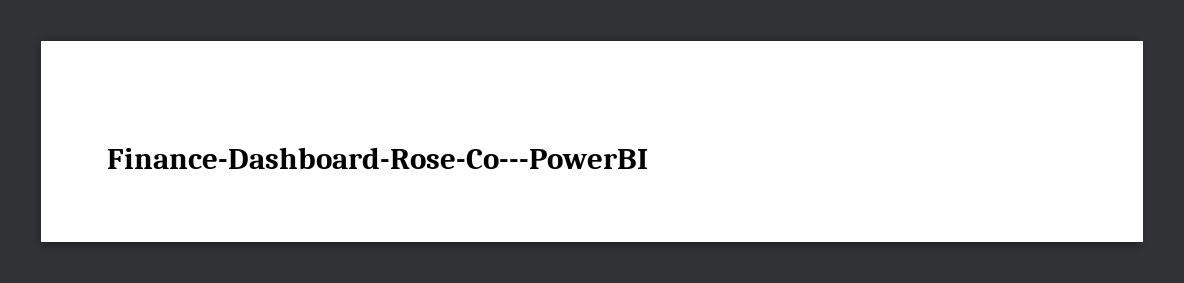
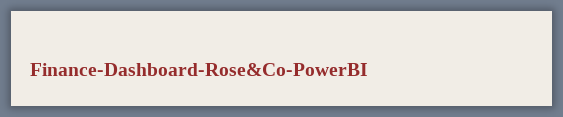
- Finance-Dashboard-Rose-Co---PowerBI
+ Finance-Dashboard-Rose&Co-PowerBI

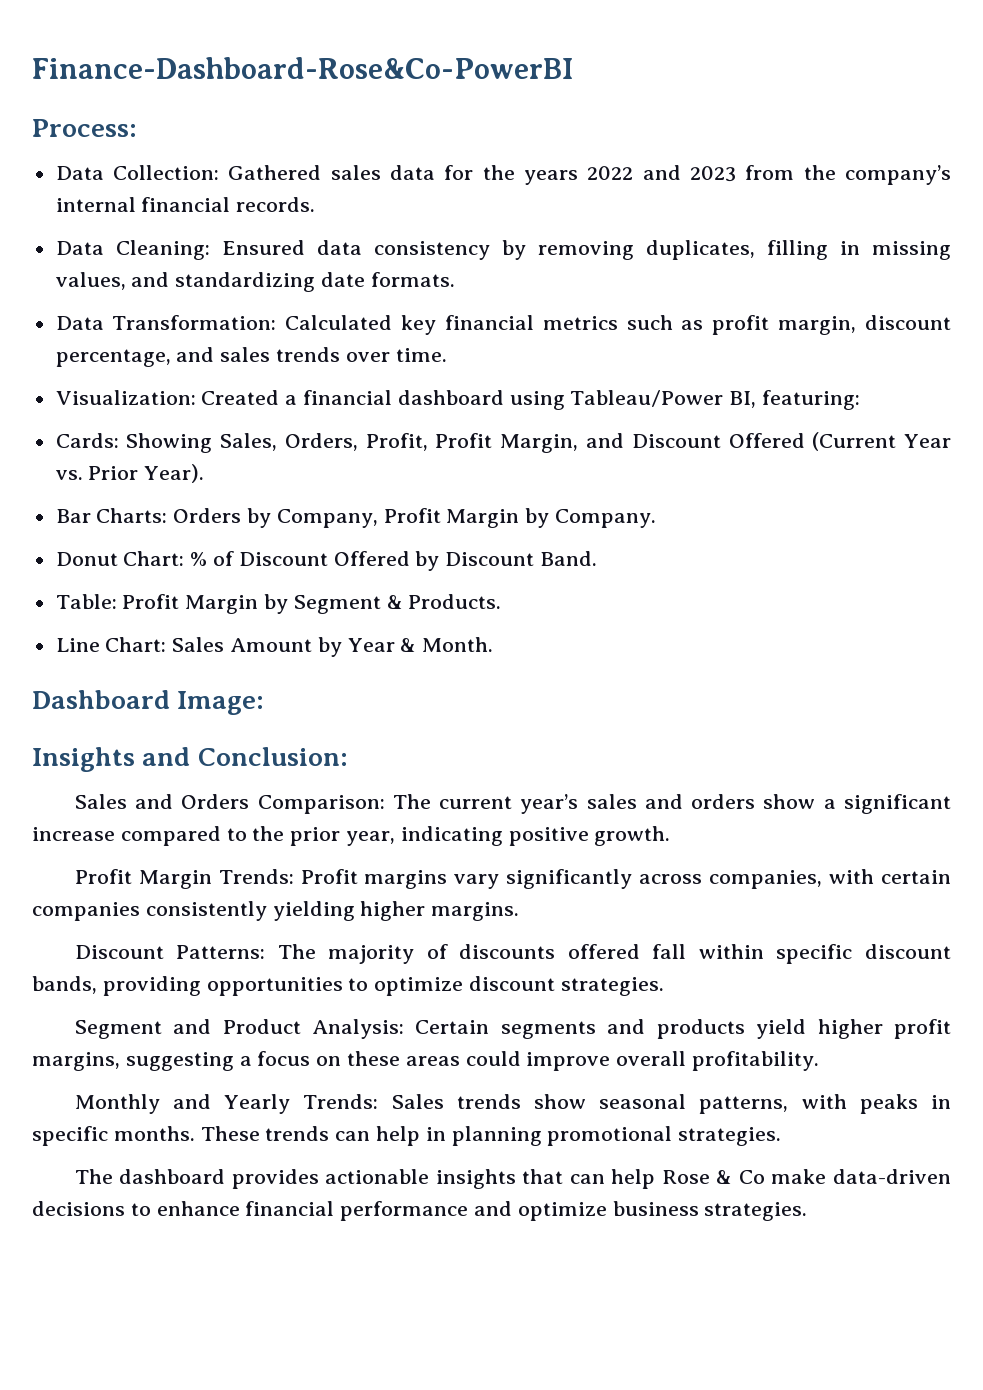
+ Process:
+ Data Collection: Gathered sales data for the years 2022 and 2023 from the company’s internal financial records.
+ Data Cleaning: Ensured data consistency by removing duplicates, filling in missing values, and standardizing date formats.
+ Data Transformation: Calculated key financial metrics such as profit margin, discount percentage, and sales trends over time.
+ Visualization: Created a financial dashboard using Tableau/Power BI, featuring:
+ Cards: Showing Sales, Orders, Profit, Profit Margin, and Discount Offered (Current Year vs. Prior Year).
+ Bar Charts: Orders by Company, Profit Margin by Company.
+ Donut Chart: % of Discount Offered by Discount Band.
+ Table: Profit Margin by Segment & Products.
+ Line Chart: Sales Amount by Year & Month.
+ Dashboard Image:
+ Insights and Conclusion:
+ Sales and Orders Comparison: The current year’s sales and orders show a significant increase compared to the prior year, indicating positive growth.
+ Profit Margin Trends: Profit margins vary significantly across companies, with certain companies consistently yielding higher margins.
+ Discount Patterns: The majority of discounts offered fall within specific discount bands, providing opportunities to optimize discount strategies.
+ Segment and Product Analysis: Certain segments and products yield higher profit margins, suggesting a focus on these areas could improve overall profitability.
+ Monthly and Yearly Trends: Sales trends show seasonal patterns, with peaks in specific months. These trends can help in planning promotional strategies.
+ The dashboard provides actionable insights that can help Rose & Co make data-driven decisions to enhance financial performance and optimize business strategies.

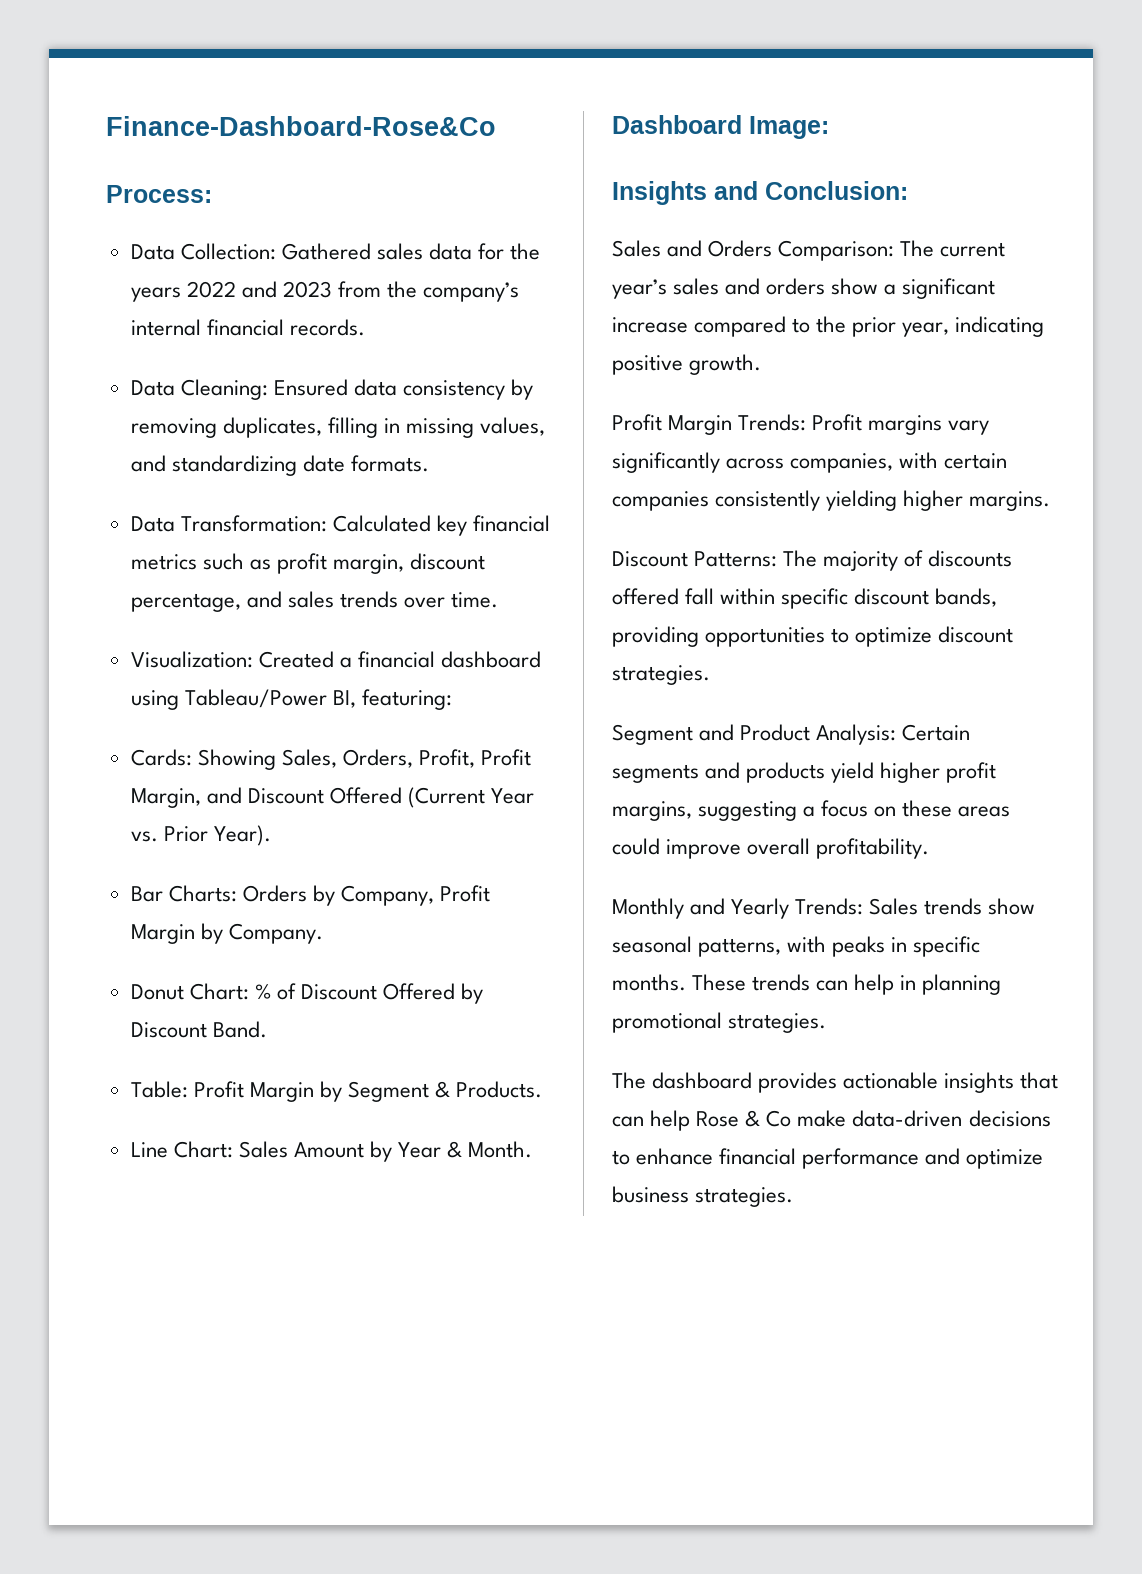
- Finance-Dashboard-Rose&Co-PowerBI
+ Finance-Dashboard-Rose&Co

